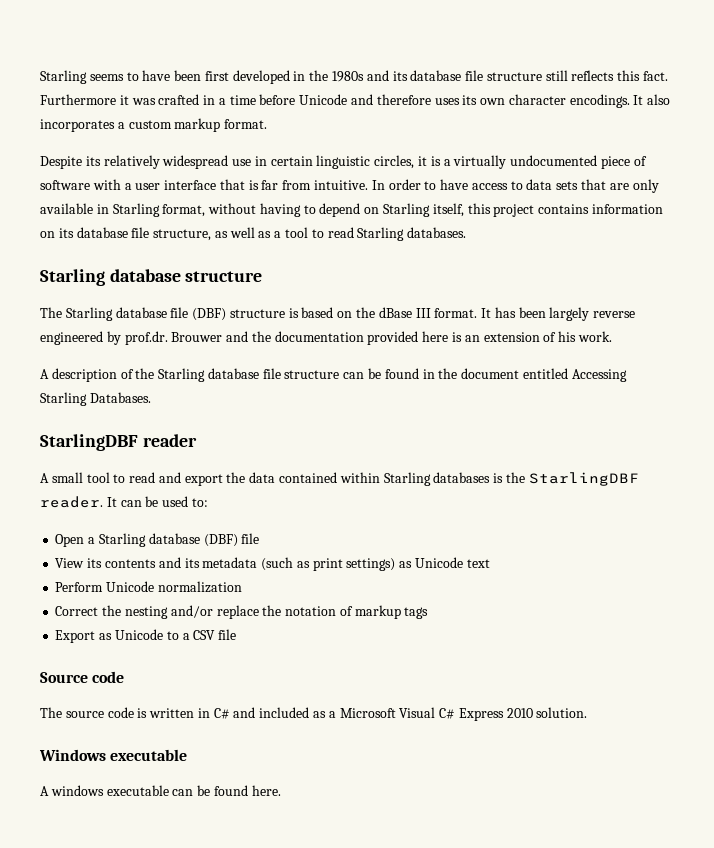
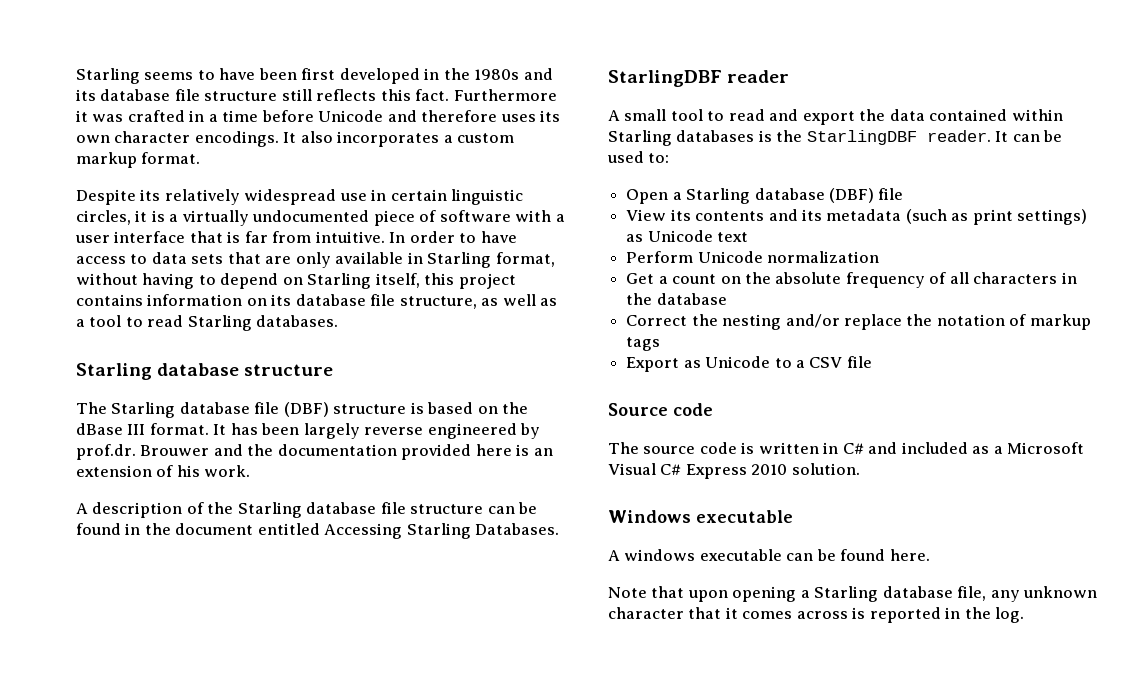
+ Get a count on the absolute frequency of all characters in the database
+ Note that upon opening a Starling database file, any unknown character that it comes across is reported in the log.

